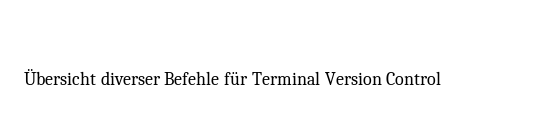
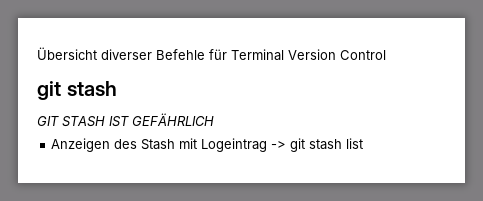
  Übersicht diverser Befehle für Terminal Version Control
+ git stash
+ GIT STASH IST GEFÄHRLICH
+ Anzeigen des Stash mit Logeintrag -> git stash list

